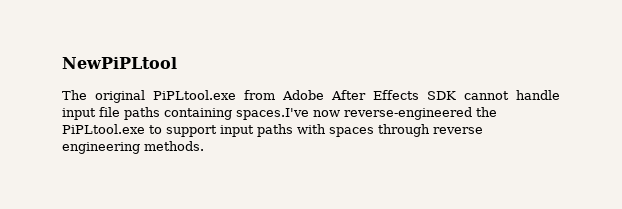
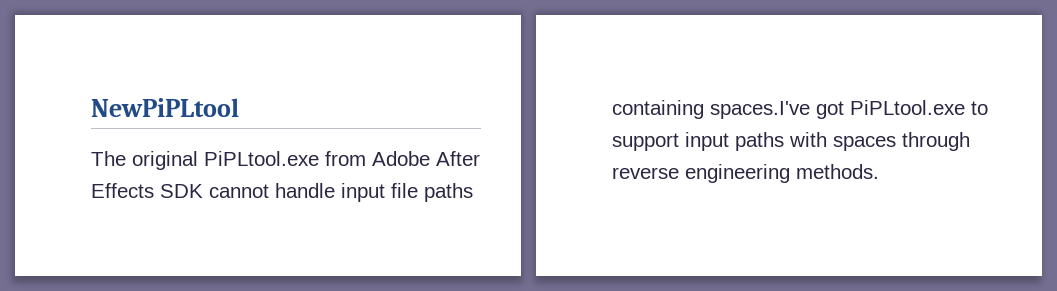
- The original PiPLtool.exe from Adobe After Effects SDK cannot handle input file paths containing spaces.I've now reverse-engineered the PiPLtool.exe to support input paths with spaces through reverse engineering methods.
+ The original PiPLtool.exe from Adobe After Effects SDK cannot handle input file paths containing spaces.I've got PiPLtool.exe to support input paths with spaces through reverse engineering methods.

